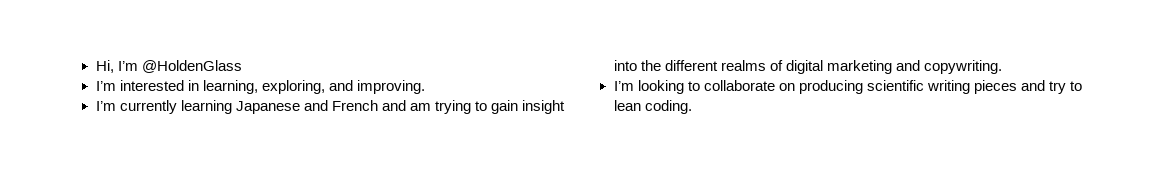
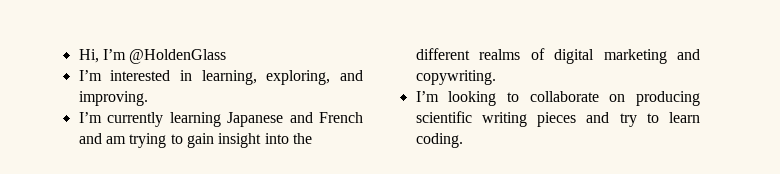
- I’m looking to collaborate on producing scientific writing pieces and try to lean coding.
+ I’m looking to collaborate on producing scientific writing pieces and try to learn coding.

